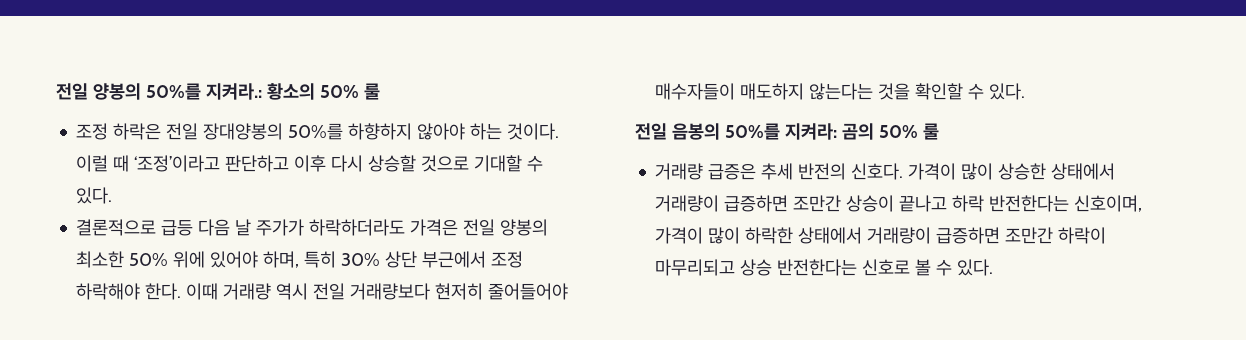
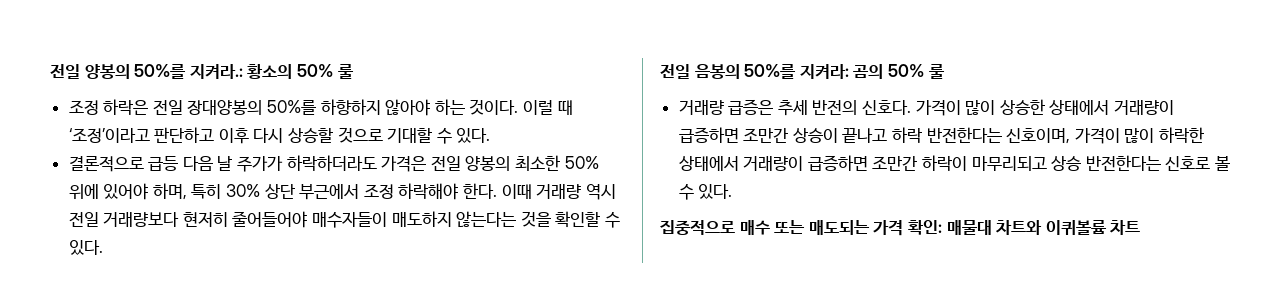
+ 집중적으로 매수 또는 매도되는 가격 확인: 매물대 차트와 이퀴볼륨 차트

